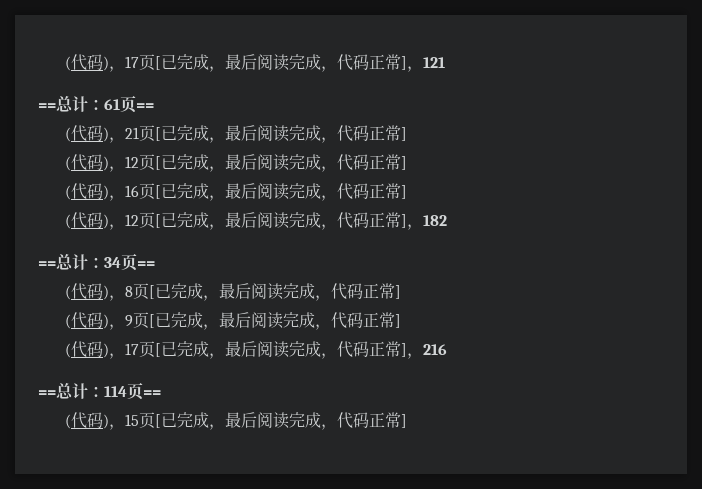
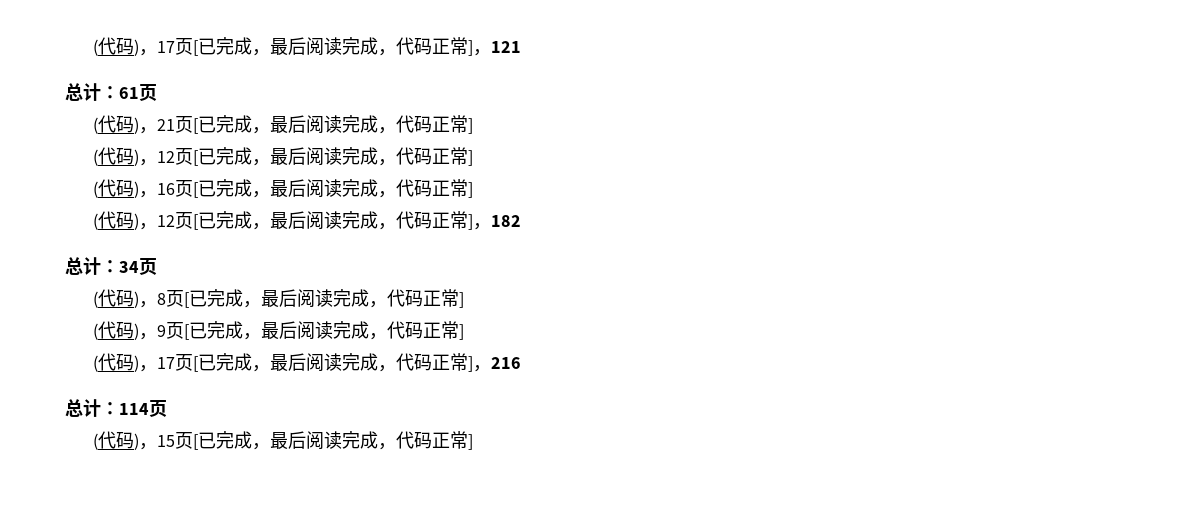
- ==总计：61页==
+ 总计：61页
- ==总计：34页==
+ 总计：34页
- ==总计：114页==
+ 总计：114页

